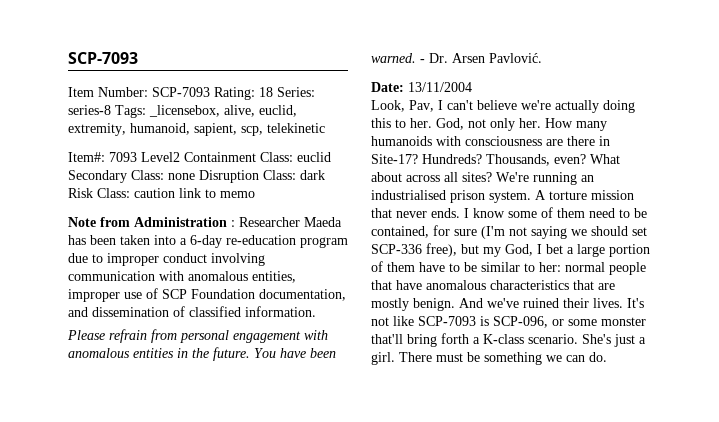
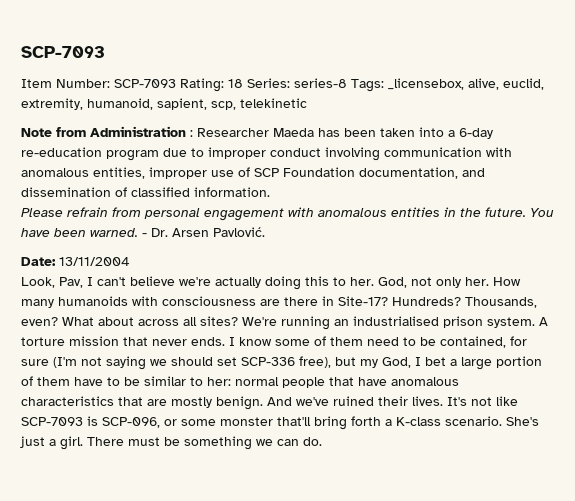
- Item#: 7093 Level2 Containment Class: euclid Secondary Class: none Disruption Class: dark Risk Class: caution link to memo

